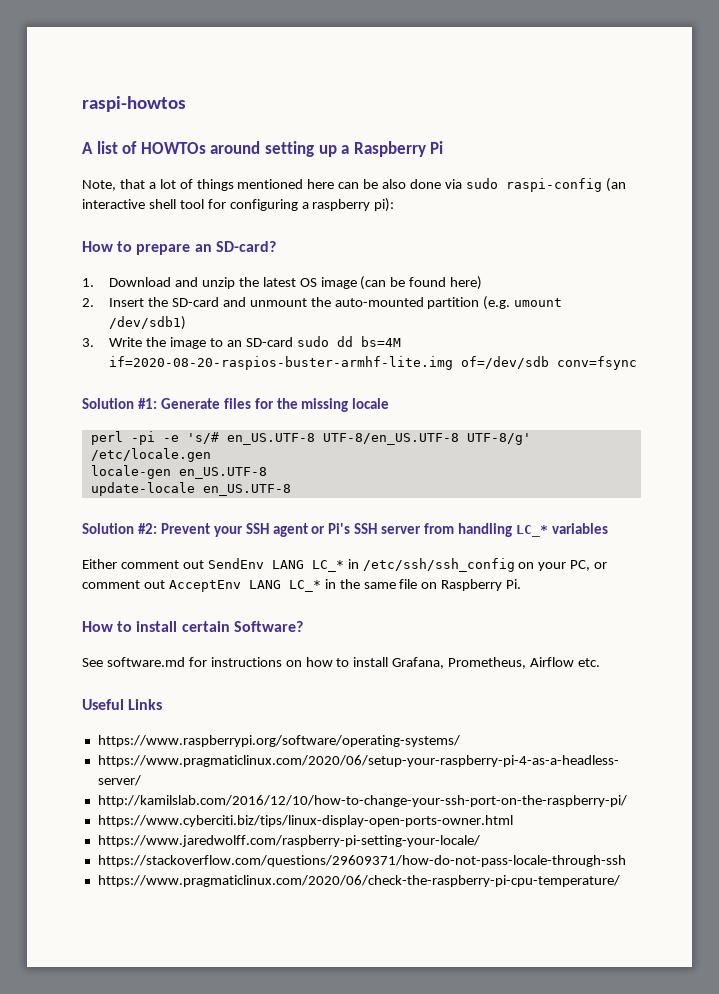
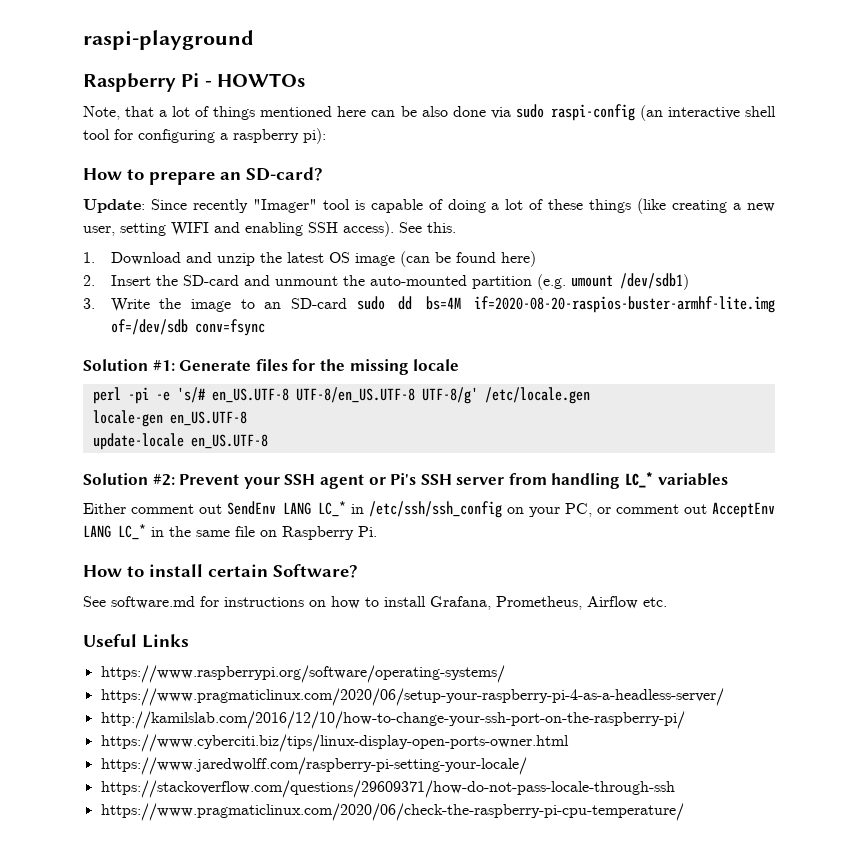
- raspi-howtos
- A list of HOWTOs around setting up a Raspberry Pi
+ raspi-playground
+ Raspberry Pi - HOWTOs
+ Update: Since recently "Imager" tool is capable of doing a lot of these things (like creating a new user, setting WIFI and enabling SSH access). See this.

